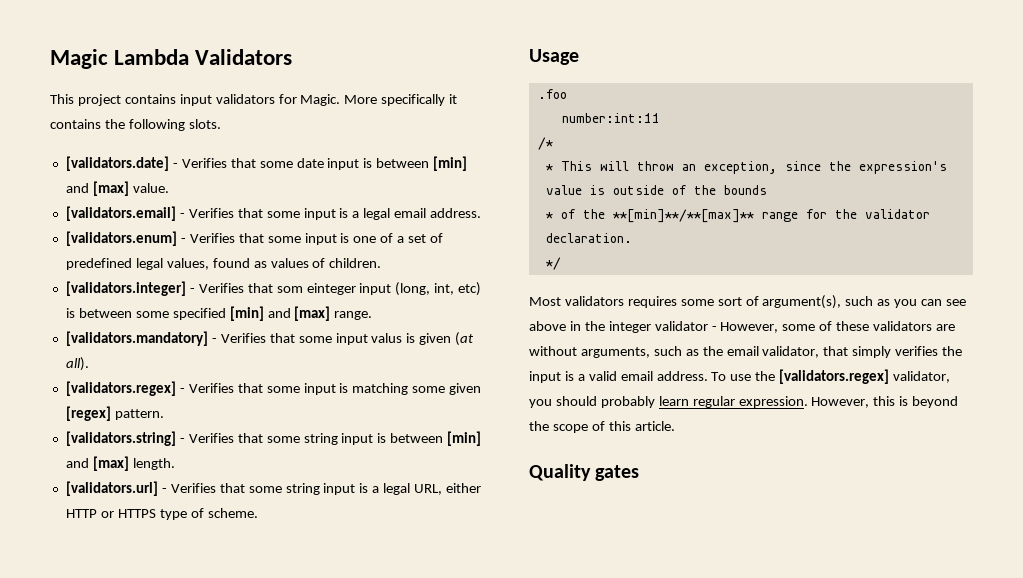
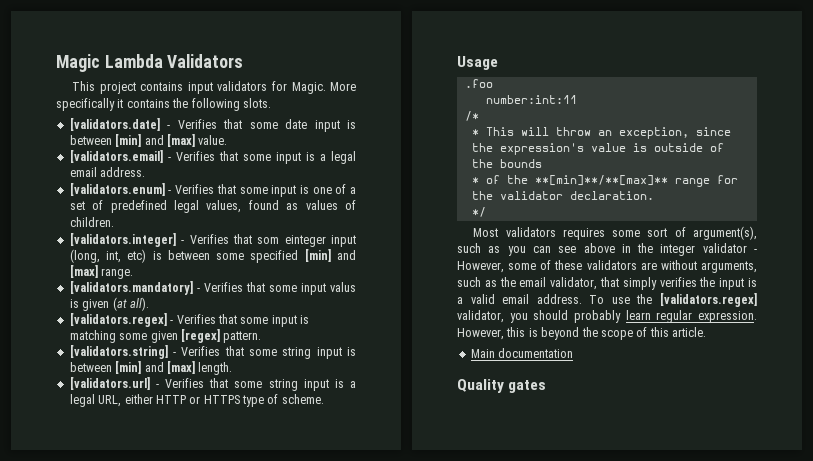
+ Main documentation

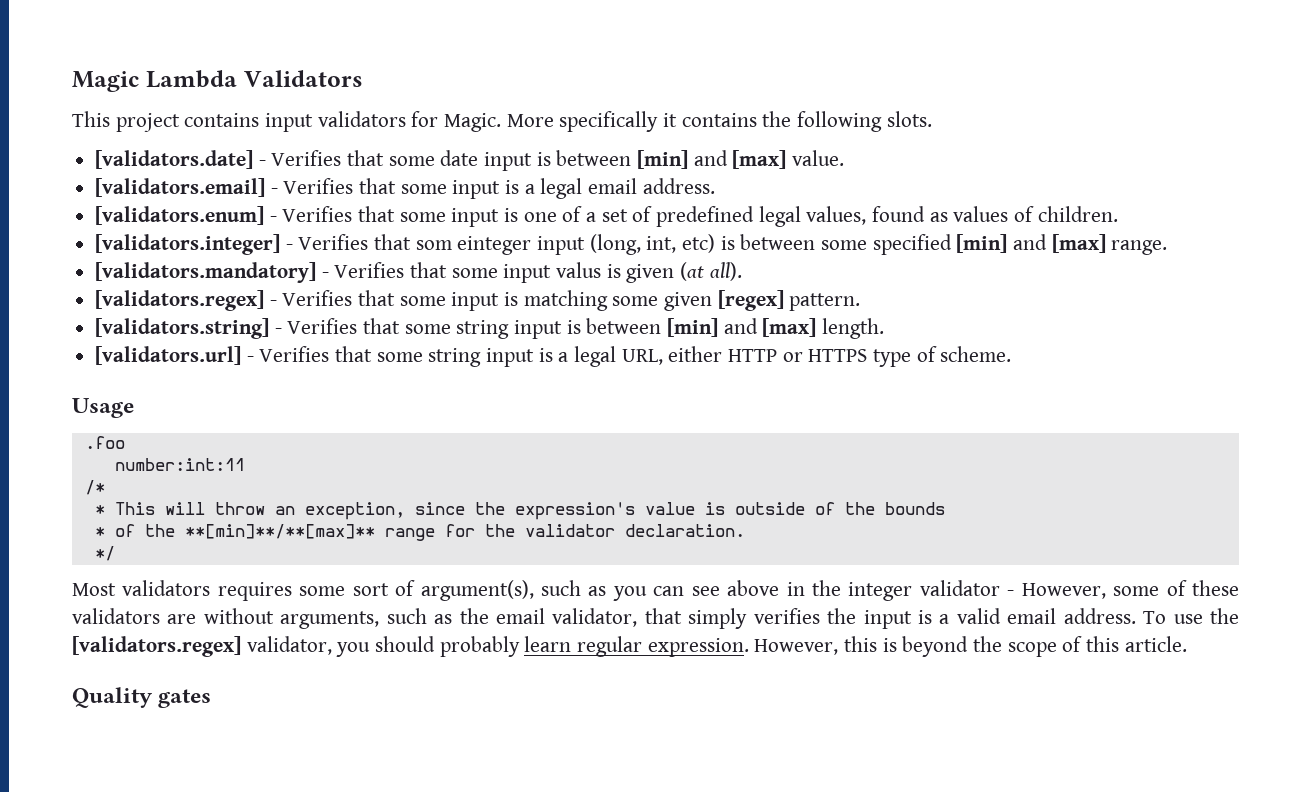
- Main documentation

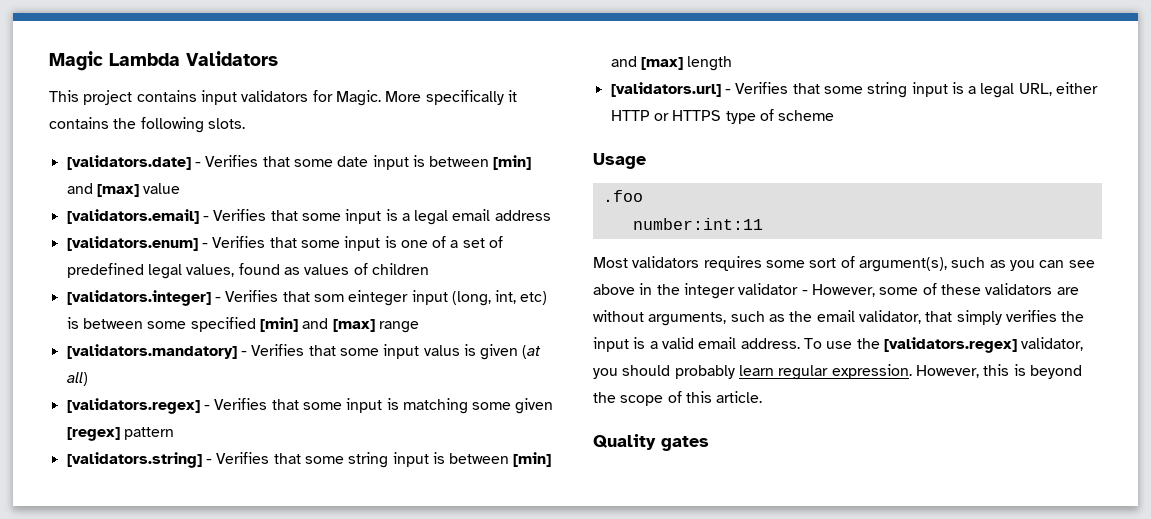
- [validators.date] - Verifies that some date input is between [min] and [max] value.
+ [validators.date] - Verifies that some date input is between [min] and [max] value
- [validators.email] - Verifies that some input is a legal email address.
+ [validators.email] - Verifies that some input is a legal email address
- [validators.enum] - Verifies that some input is one of a set of predefined legal values, found as values of children.
+ [validators.enum] - Verifies that some input is one of a set of predefined legal values, found as values of children
- [validators.integer] - Verifies that som einteger input (long, int, etc) is between some specified [min] and [max] range.
+ [validators.integer] - Verifies that som einteger input (long, int, etc) is between some specified [min] and [max] range
- [validators.mandatory] - Verifies that some input valus is given (at all).
+ [validators.mandatory] - Verifies that some input valus is given (at all)
- [validators.regex] - Verifies that some input is matching some given [regex] pattern.
+ [validators.regex] - Verifies that some input is matching some given [regex] pattern
- [validators.string] - Verifies that some string input is between [min] and [max] length.
+ [validators.string] - Verifies that some string input is between [min] and [max] length
- [validators.url] - Verifies that some string input is a legal URL, either HTTP or HTTPS type of scheme.
+ [validators.url] - Verifies that some string input is a legal URL, either HTTP or HTTPS type of scheme
- /*
- * This will throw an exception, since the expression's value is outside of the bounds
- * of the **[min]**/**[max]** range for the validator declaration.
- */

